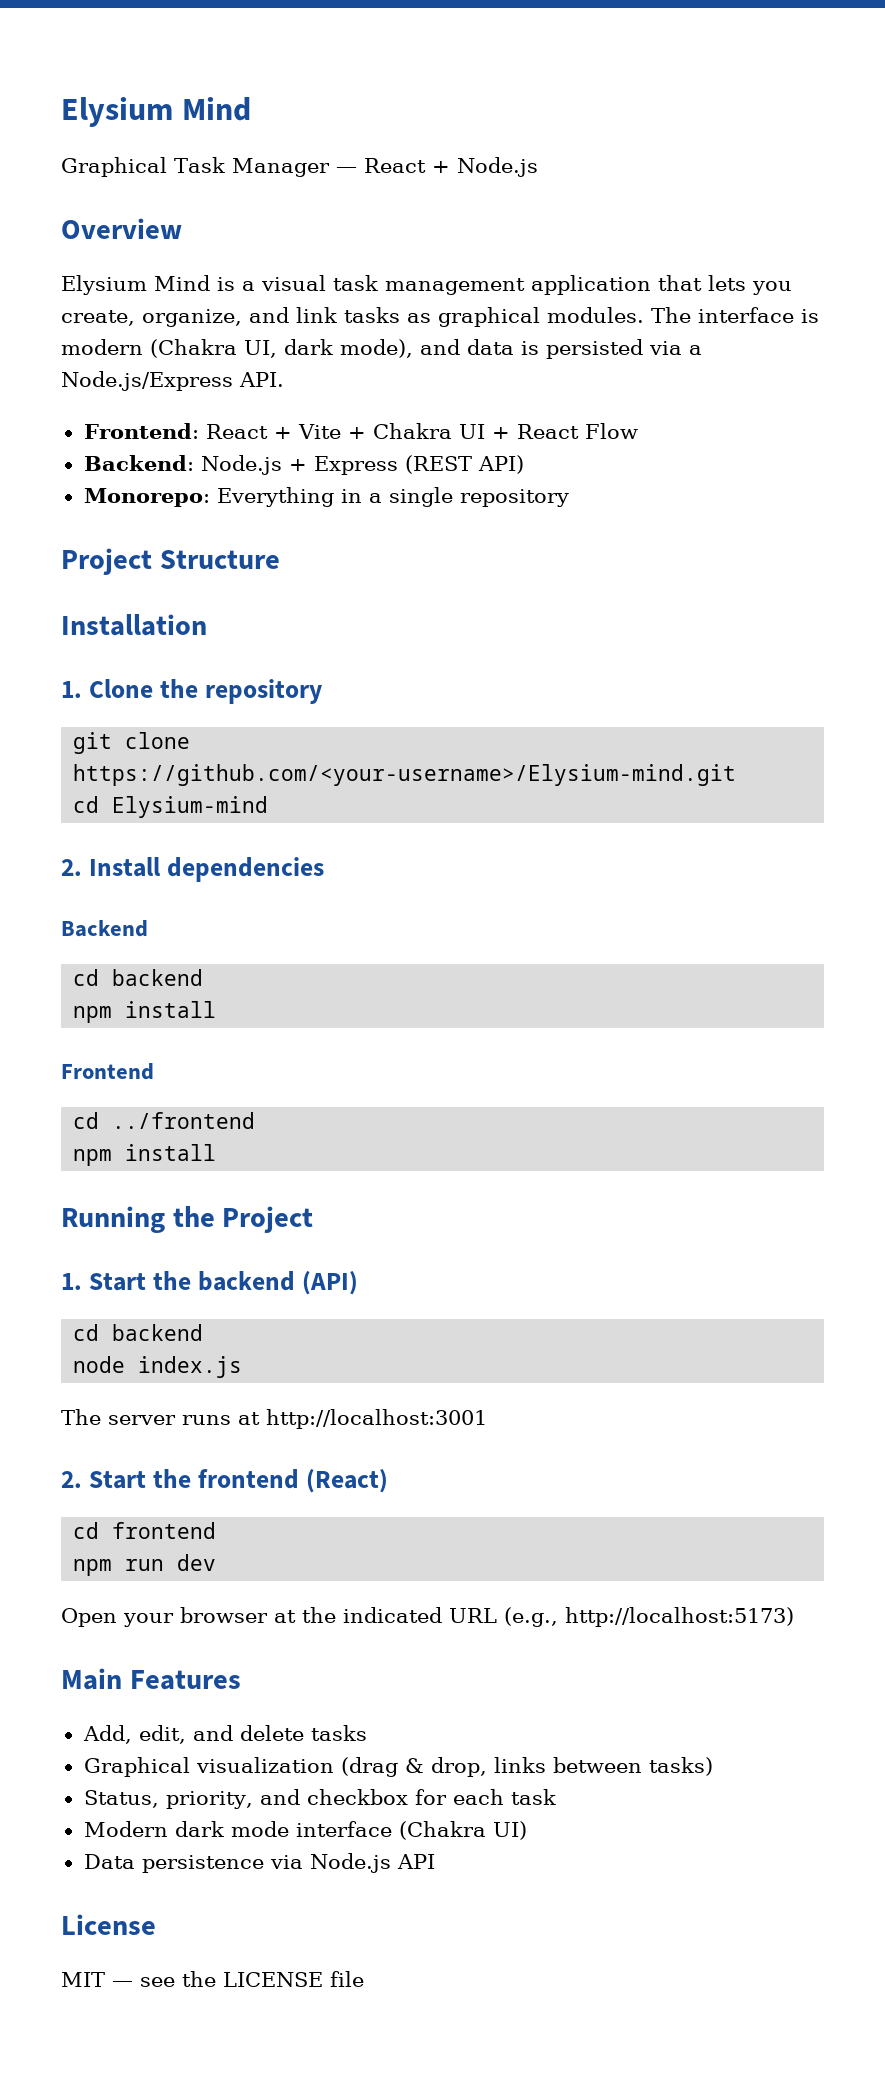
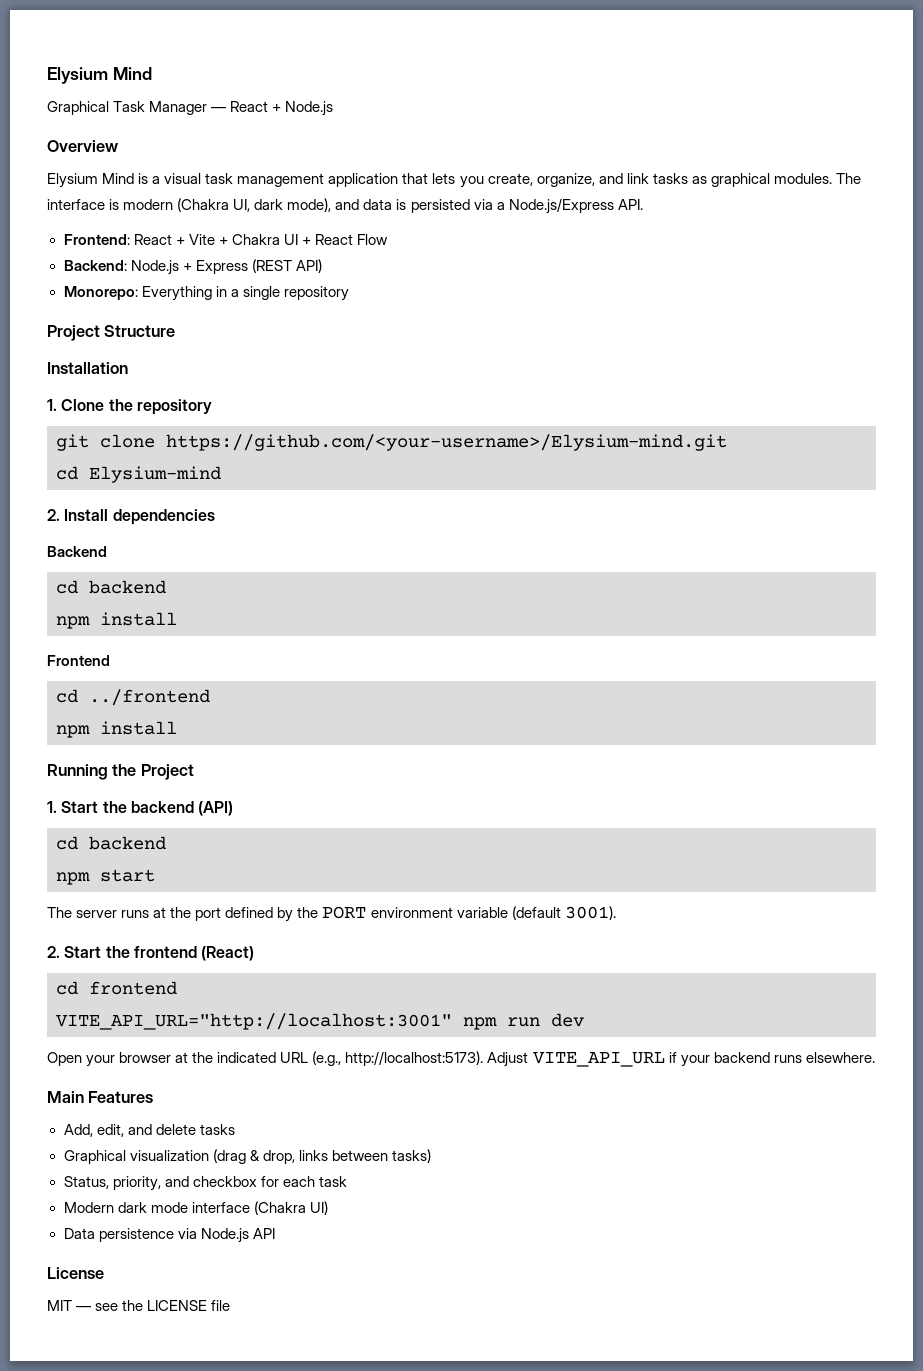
- node index.js
+ npm start
- The server runs at http://localhost:3001
+ The server runs at the port defined by the PORT environment variable (default 3001).
- npm run dev
+ VITE_API_URL="http://localhost:3001" npm run dev
- Open your browser at the indicated URL (e.g., http://localhost:5173)
+ Open your browser at the indicated URL (e.g., http://localhost:5173). Adjust VITE_API_URL if your backend runs elsewhere.

